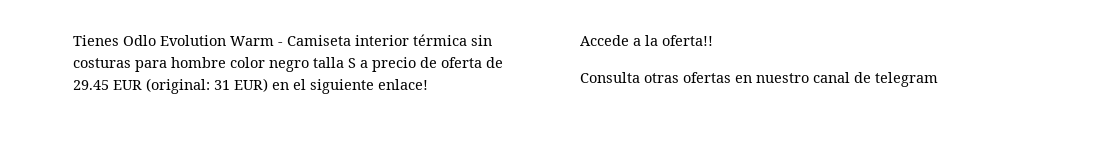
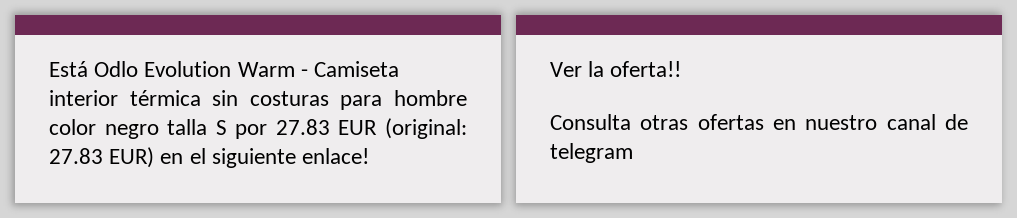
- Tienes Odlo Evolution Warm - Camiseta interior térmica sin costuras para hombre color negro talla S a precio de oferta de 29.45 EUR (original: 31 EUR) en el siguiente enlace!
+ Está Odlo Evolution Warm - Camiseta interior térmica sin costuras para hombre color negro talla S por 27.83 EUR (original: 27.83 EUR) en el siguiente enlace!
- Accede a la oferta!!
+ Ver la oferta!!

